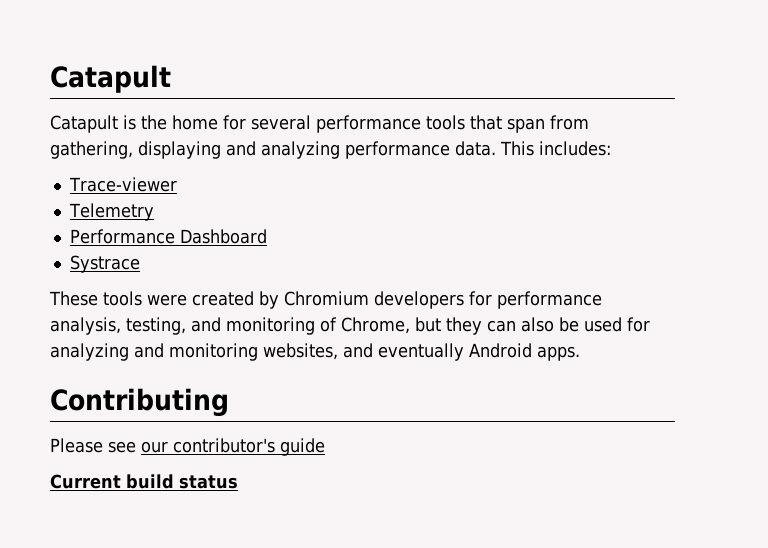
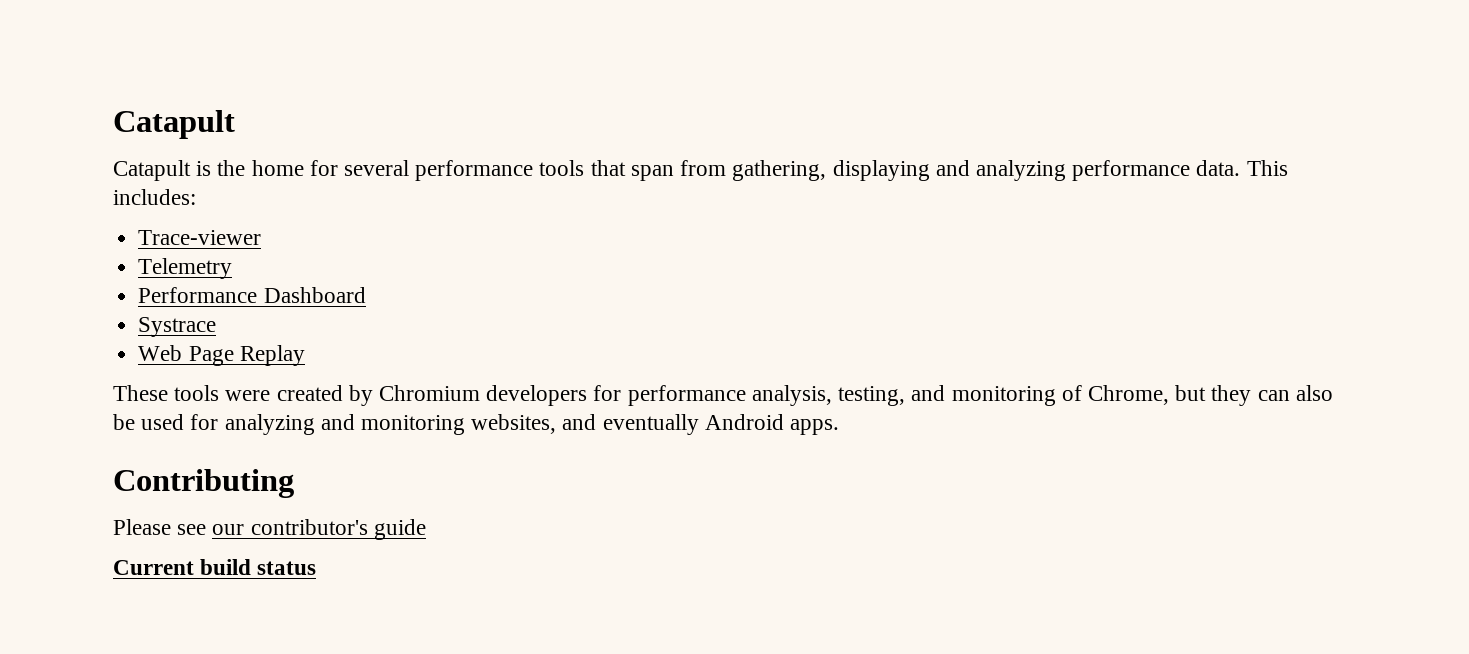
+ Web Page Replay

